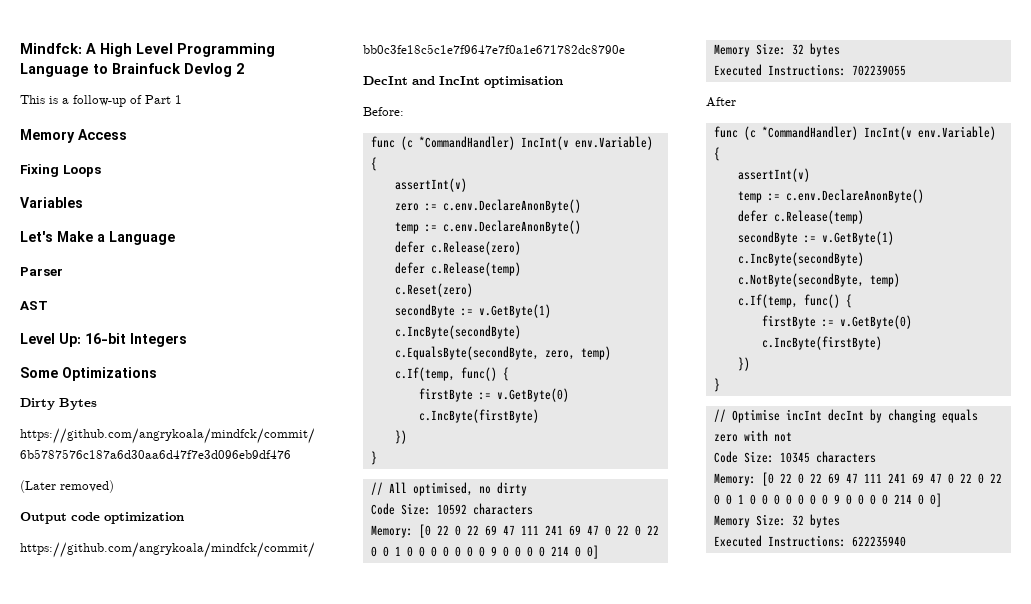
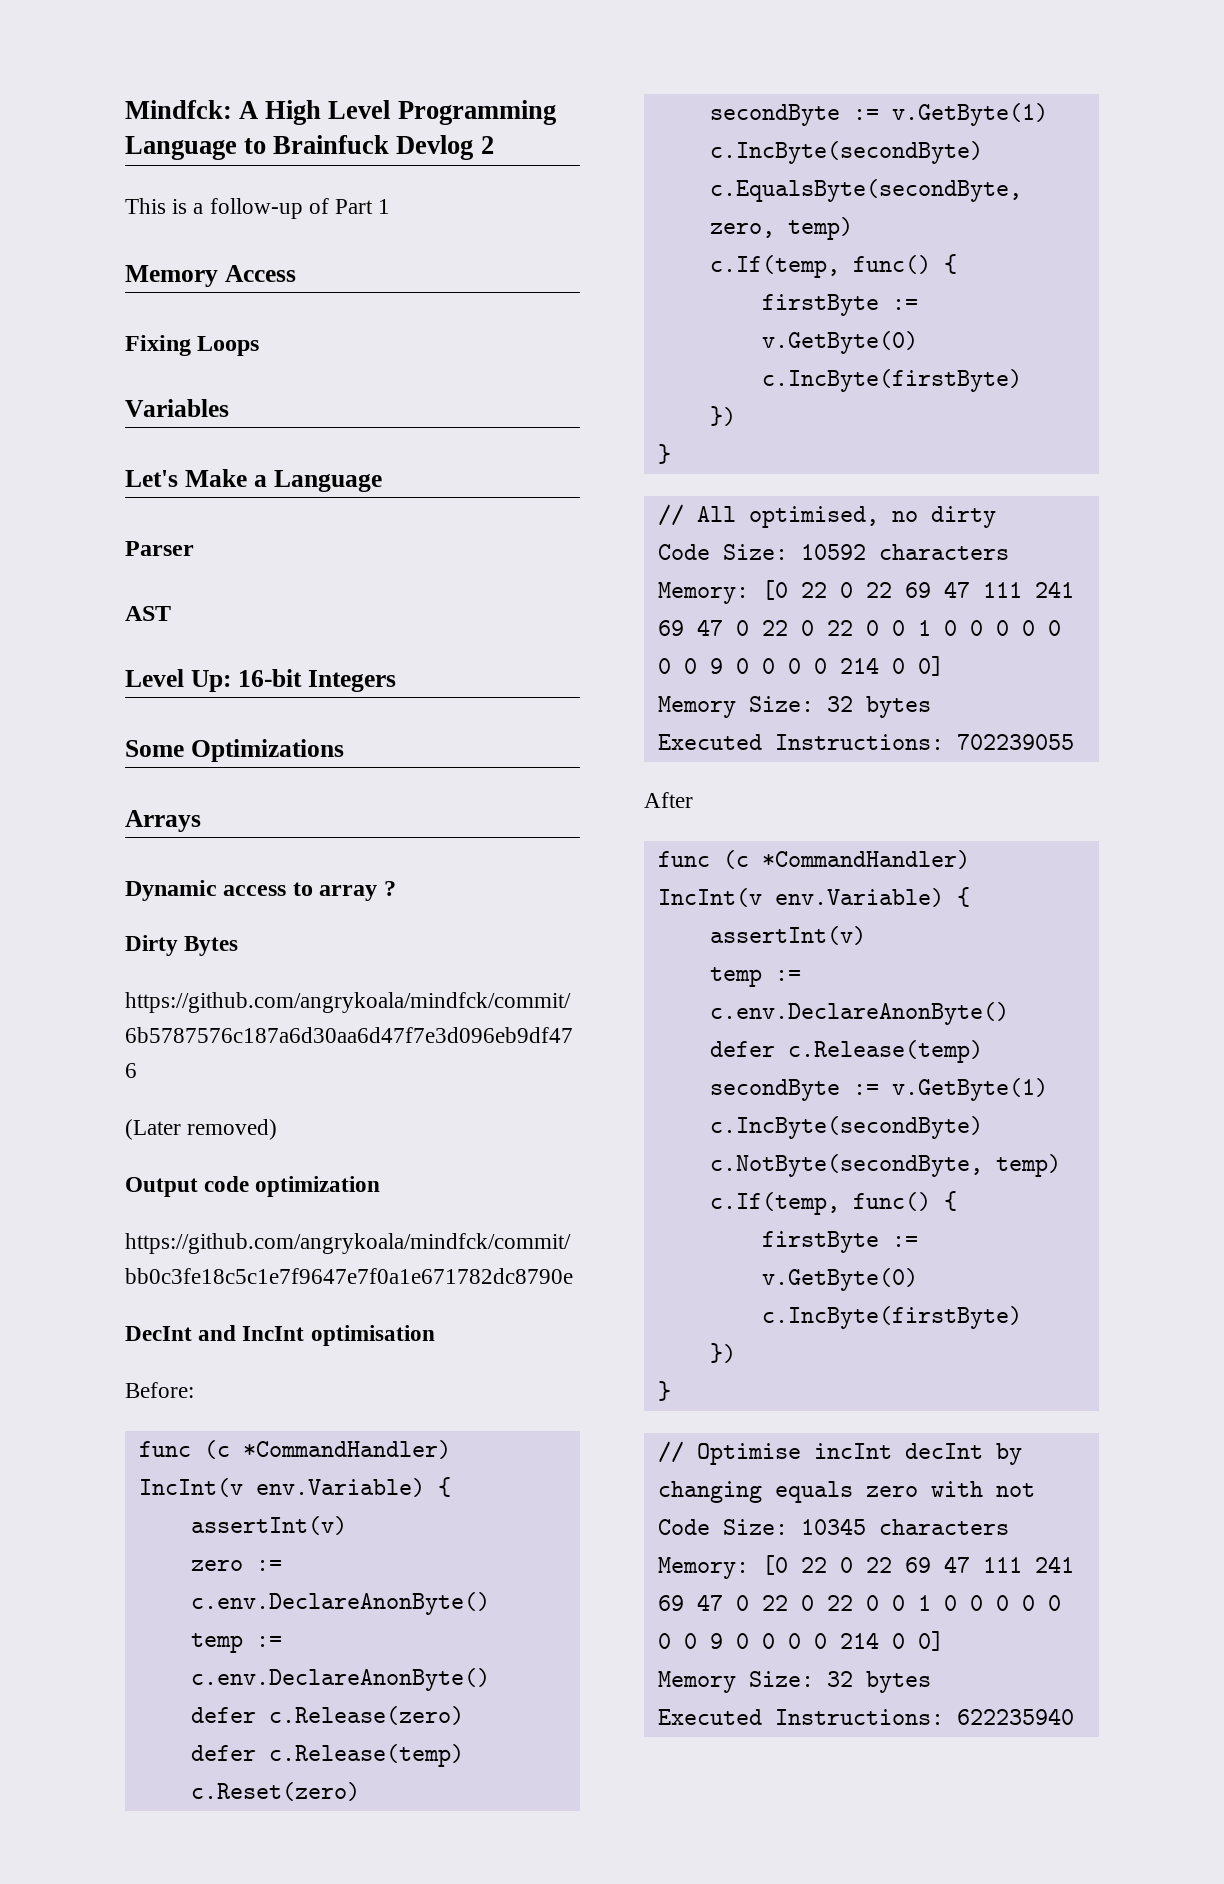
+ Arrays
+ Dynamic access to array ?

